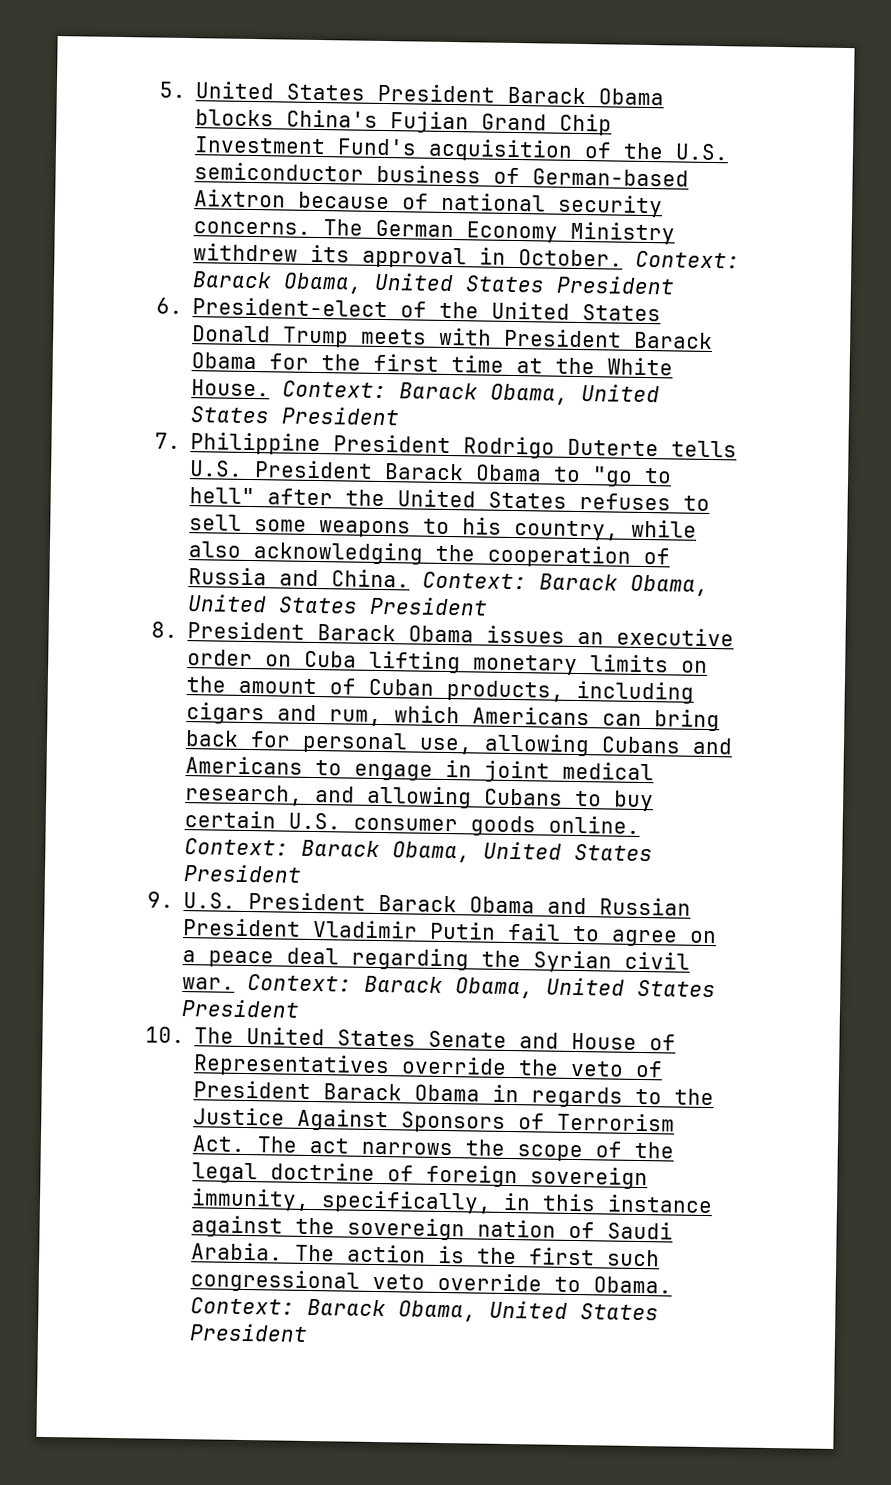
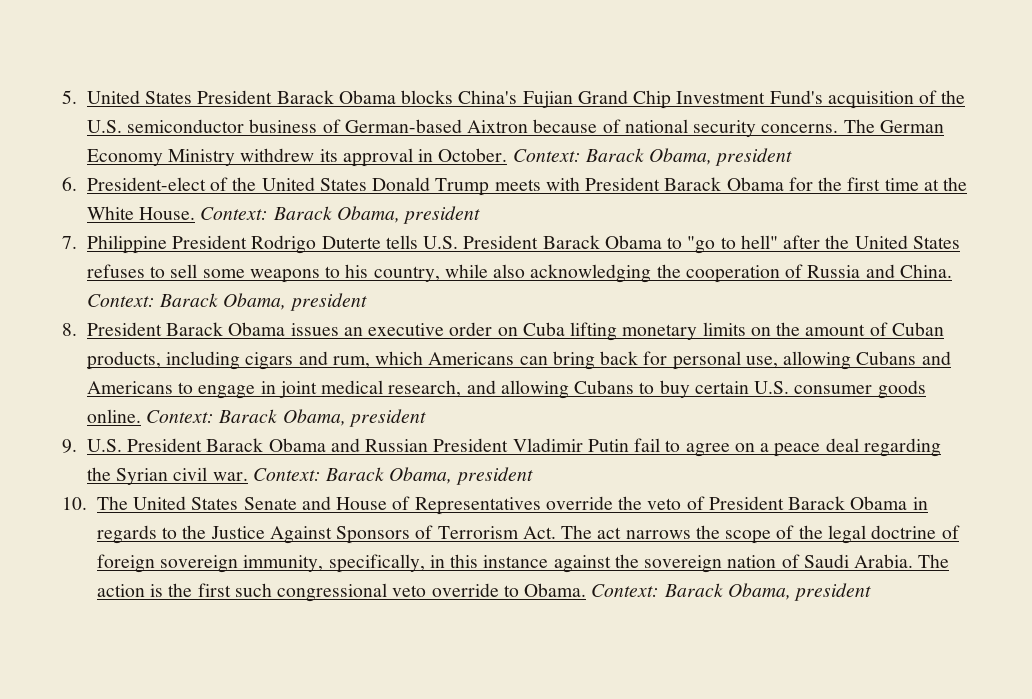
- The German Economy Ministry withdrew its approval in October. Context: Barack Obama, United States President
+ The German Economy Ministry withdrew its approval in October. Context: Barack Obama, president
- 6. President-elect of the United States Donald Trump meets with President Barack Obama for the first time at the White House. Context: Barack Obama, United States President
+ 6. President-elect of the United States Donald Trump meets with President Barack Obama for the first time at the White House. Context: Barack Obama, president
- 7. Philippine President Rodrigo Duterte tells U.S. President Barack Obama to "go to hell" after the United States refuses to sell some weapons to his country, while also acknowledging the cooperation of Russia and China. Context: Barack Obama, United States President
+ 7. Philippine President Rodrigo Duterte tells U.S. President Barack Obama to "go to hell" after the United States refuses to sell some weapons to his country, while also acknowledging the cooperation of Russia and China. Context: Barack Obama, president
- 8. President Barack Obama issues an executive order on Cuba lifting monetary limits on the amount of Cuban products, including cigars and rum, which Americans can bring back for personal use, allowing Cubans and Americans to engage in joint medical research, and allowing Cubans to buy certain U.S. consumer goods online. Context: Barack Obama, United States President
+ 8. President Barack Obama issues an executive order on Cuba lifting monetary limits on the amount of Cuban products, including cigars and rum, which Americans can bring back for personal use, allowing Cubans and Americans to engage in joint medical research, and allowing Cubans to buy certain U.S. consumer goods online. Context: Barack Obama, president
- 9. U.S. President Barack Obama and Russian President Vladimir Putin fail to agree on a peace deal regarding the Syrian civil war. Context: Barack Obama, United States President
+ 9. U.S. President Barack Obama and Russian President Vladimir Putin fail to agree on a peace deal regarding the Syrian civil war. Context: Barack Obama, president
- The action is the first such congressional veto override to Obama. Context: Barack Obama, United States President
+ The action is the first such congressional veto override to Obama. Context: Barack Obama, president

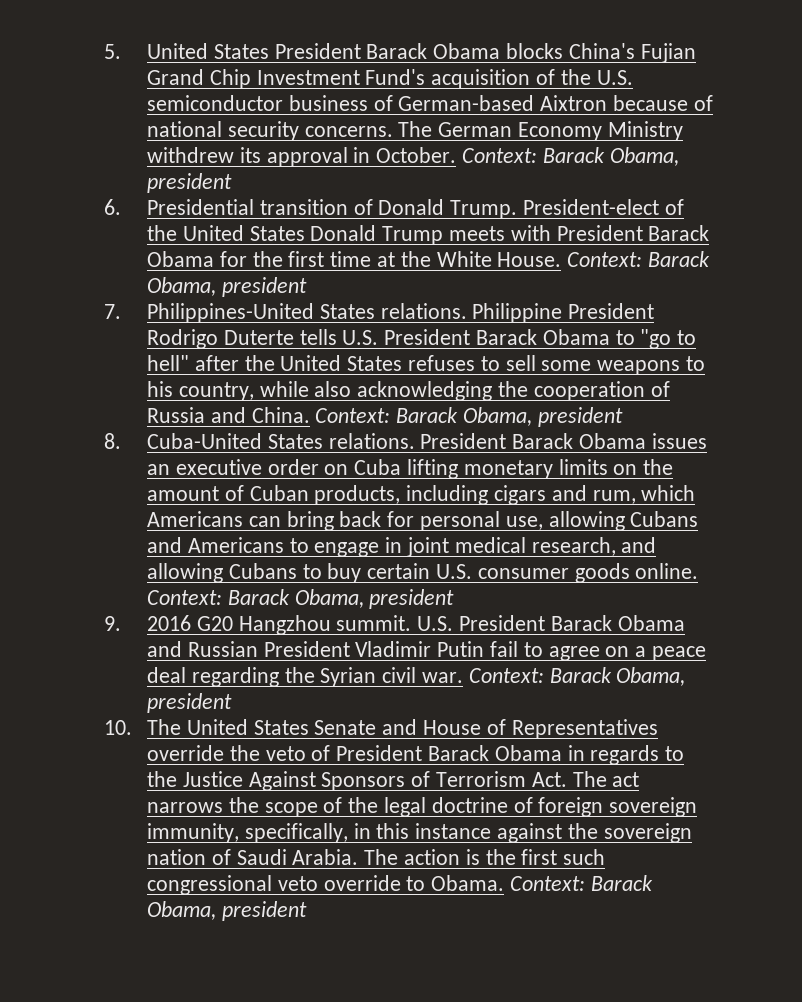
- 6. President-elect of the United States Donald Trump meets with President Barack Obama for the first time at the White House.
+ 6. Presidential transition of Donald Trump. President-elect of the United States Donald Trump meets with President Barack Obama for the first time at the White House.
- 7. Philippine President Rodrigo Duterte tells U.S. President Barack Obama to "go to hell" after the United States refuses to sell some weapons to his country, while also acknowledging the cooperation of Russia and China.
+ 7. Philippines-United States relations. Philippine President Rodrigo Duterte tells U.S. President Barack Obama to "go to hell" after the United States refuses to sell some weapons to his country, while also acknowledging the cooperation of Russia and China.
- 8. President Barack Obama issues an executive order on Cuba lifting monetary limits on the amount of Cuban products, including cigars and rum, which Americans can bring back for personal use, allowing Cubans and Americans to engage in joint medical research, and allowing Cubans to buy certain U.S. consumer goods online.
+ 8. Cuba-United States relations. President Barack Obama issues an executive order on Cuba lifting monetary limits on the amount of Cuban products, including cigars and rum, which Americans can bring back for personal use, allowing Cubans and Americans to engage in joint medical research, and allowing Cubans to buy certain U.S. consumer goods online.
- 9. U.S. President Barack Obama and Russian President Vladimir Putin fail to agree on a peace deal regarding the Syrian civil war.
+ 9. 2016 G20 Hangzhou summit. U.S. President Barack Obama and Russian President Vladimir Putin fail to agree on a peace deal regarding the Syrian civil war.

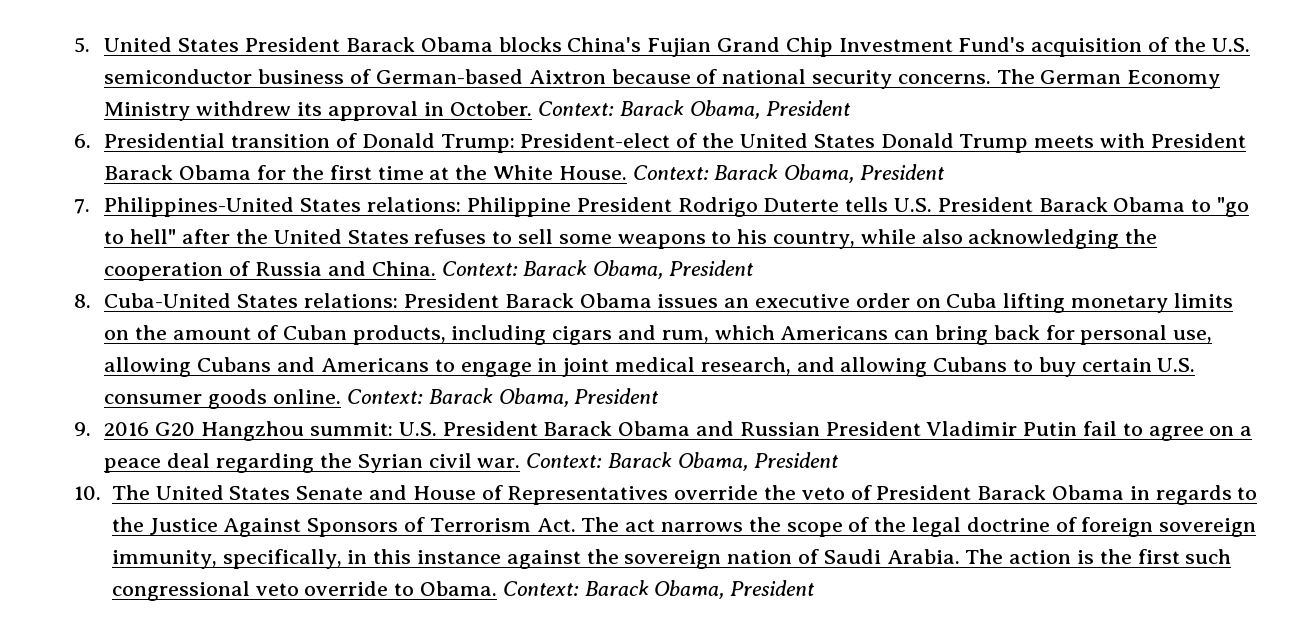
- The German Economy Ministry withdrew its approval in October. Context: Barack Obama, president
+ The German Economy Ministry withdrew its approval in October. Context: Barack Obama, President
- 6. Presidential transition of Donald Trump. President-elect of the United States Donald Trump meets with President Barack Obama for the first time at the White House. Context: Barack Obama, president
+ 6. Presidential transition of Donald Trump: President-elect of the United States Donald Trump meets with President Barack Obama for the first time at the White House. Context: Barack Obama, President
- 7. Philippines-United States relations. Philippine President Rodrigo Duterte tells U.S. President Barack Obama to "go to hell" after the United States refuses to sell some weapons to his country, while also acknowledging the cooperation of Russia and China. Context: Barack Obama, president
+ 7. Philippines-United States relations: Philippine President Rodrigo Duterte tells U.S. President Barack Obama to "go to hell" after the United States refuses to sell some weapons to his country, while also acknowledging the cooperation of Russia and China. Context: Barack Obama, President
- 8. Cuba-United States relations. President Barack Obama issues an executive order on Cuba lifting monetary limits on the amount of Cuban products, including cigars and rum, which Americans can bring back for personal use, allowing Cubans and Americans to engage in joint medical research, and allowing Cubans to buy certain U.S. consumer goods online. Context: Barack Obama, president
+ 8. Cuba-United States relations: President Barack Obama issues an executive order on Cuba lifting monetary limits on the amount of Cuban products, including cigars and rum, which Americans can bring back for personal use, allowing Cubans and Americans to engage in joint medical research, and allowing Cubans to buy certain U.S. consumer goods online. Context: Barack Obama, President
- 9. 2016 G20 Hangzhou summit. U.S. President Barack Obama and Russian President Vladimir Putin fail to agree on a peace deal regarding the Syrian civil war. Context: Barack Obama, president
+ 9. 2016 G20 Hangzhou summit: U.S. President Barack Obama and Russian President Vladimir Putin fail to agree on a peace deal regarding the Syrian civil war. Context: Barack Obama, President
- The action is the first such congressional veto override to Obama. Context: Barack Obama, president
+ The action is the first such congressional veto override to Obama. Context: Barack Obama, President

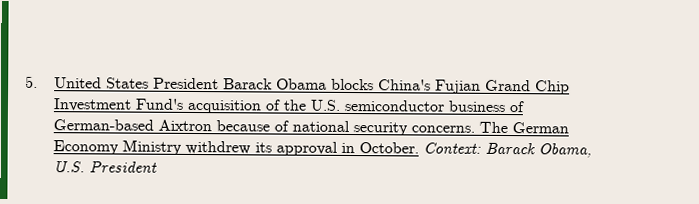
- The German Economy Ministry withdrew its approval in October. Context: Barack Obama, President
- 6. Presidential transition of Donald Trump: President-elect of the United States Donald Trump meets with President Barack Obama for the first time at the White House. Context: Barack Obama, President
- 7. Philippines-United States relations: Philippine President Rodrigo Duterte tells U.S. President Barack Obama to "go to hell" after the United States refuses to sell some weapons to his country, while also acknowledging the cooperation of Russia and China. Context: Barack Obama, President
- 8. Cuba-United States relations: President Barack Obama issues an executive order on Cuba lifting monetary limits on the amount of Cuban products, including cigars and rum, which Americans can bring back for personal use, allowing Cubans and Americans to engage in joint medical research, and allowing Cubans to buy certain U.S. consumer goods online. Context: Barack Obama, President
- 9. 2016 G20 Hangzhou summit: U.S. President Barack Obama and Russian President Vladimir Putin fail to agree on a peace deal regarding the Syrian civil war. Context: Barack Obama, President
- 10. The United States Senate and House of Representatives override the veto of President Barack Obama in regards to the Justice Against Sponsors of Terrorism Act. The act narrows the scope of the legal doctrine of foreign sovereign immunity, specifically, in this instance against the sovereign nation of Saudi Arabia. The action is the first such congressional veto override to Obama. Context: Barack Obama, President
+ The German Economy Ministry withdrew its approval in October. Context: Barack Obama, U.S. President

